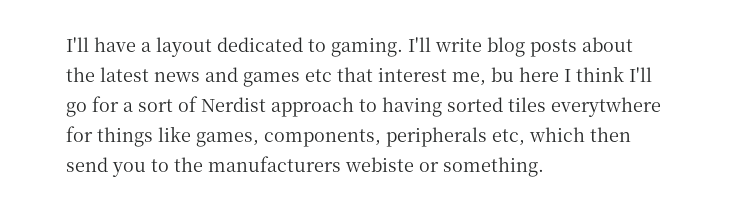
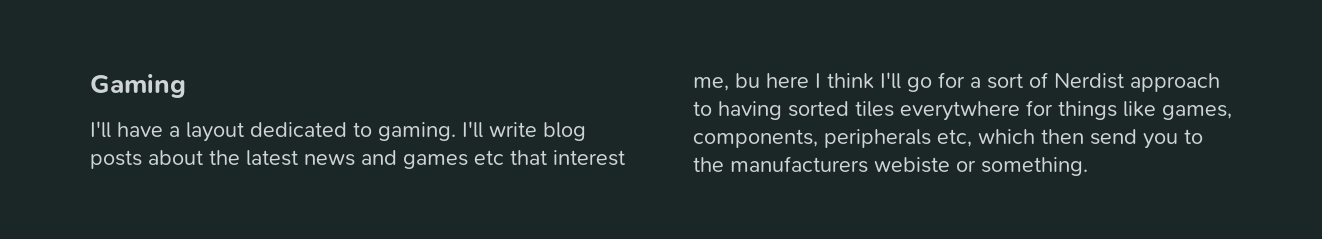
+ Gaming

